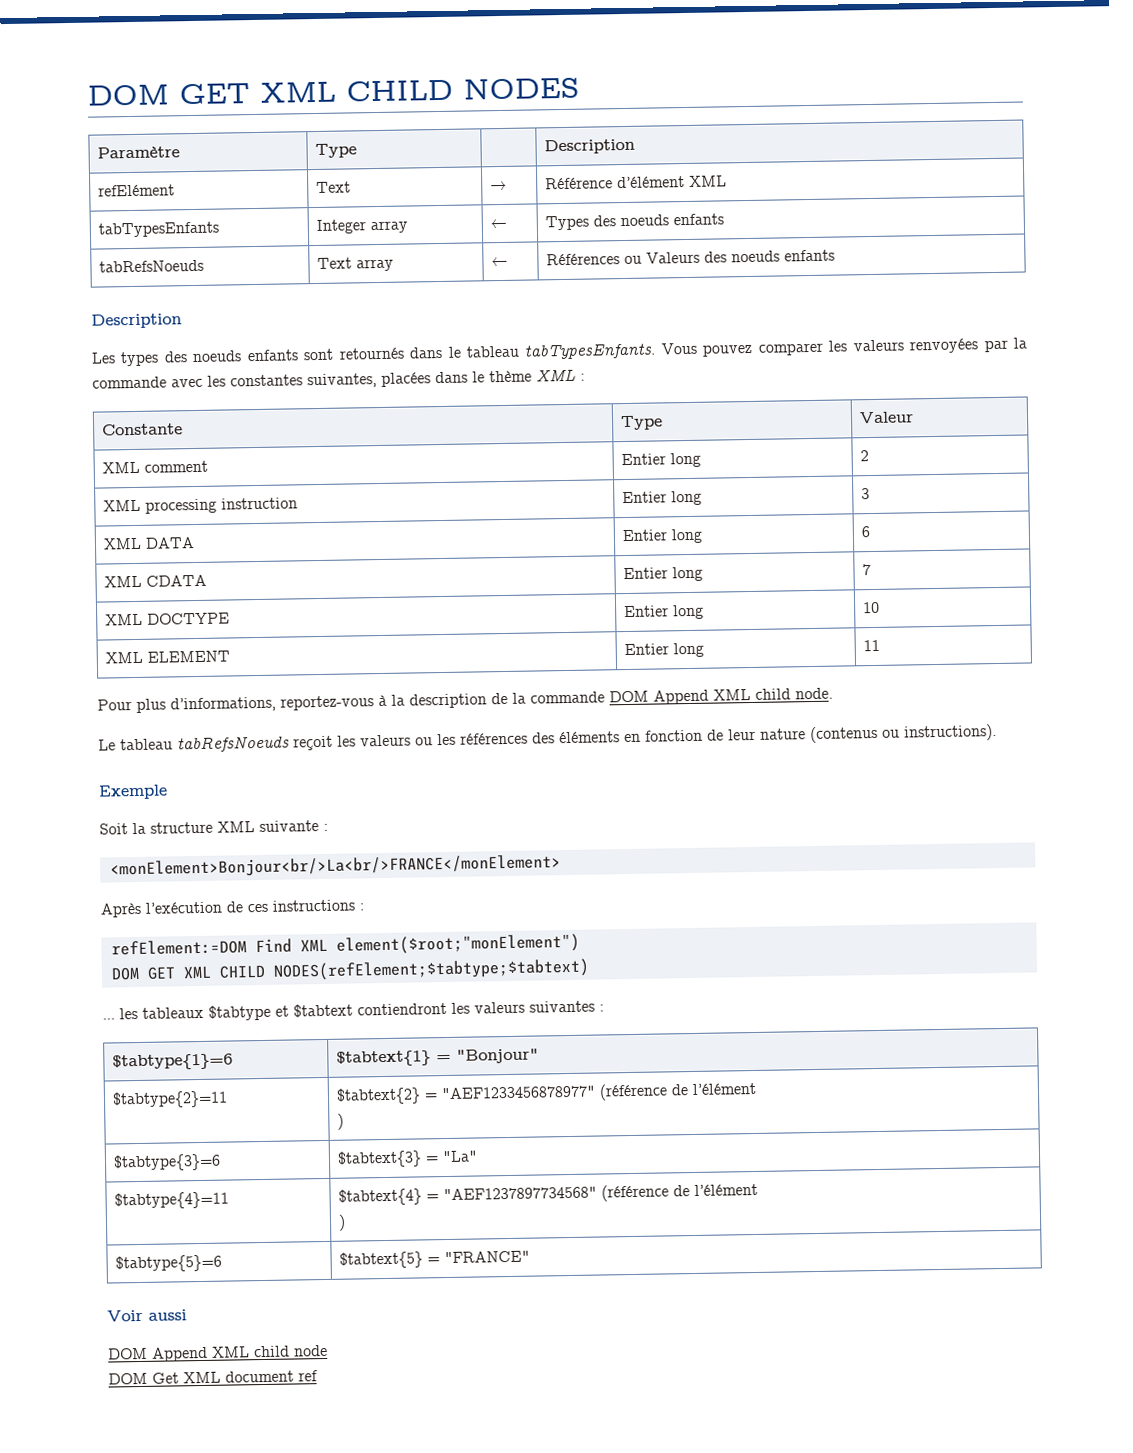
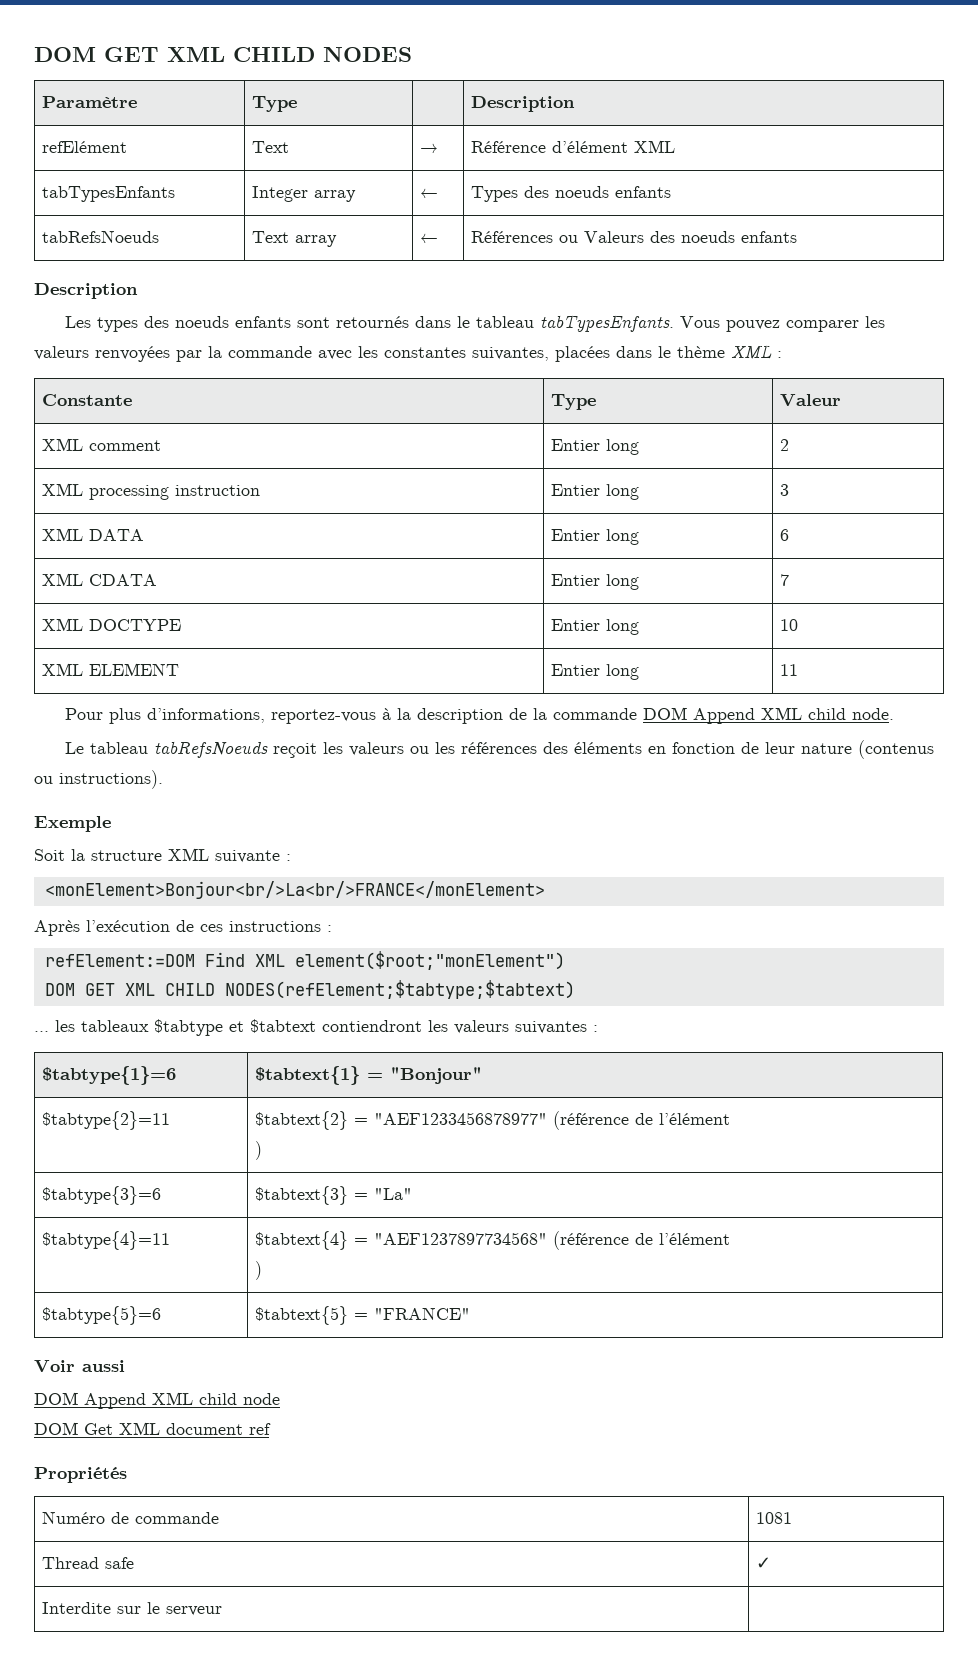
+ Propriétés
+ Numéro de commande | 1081
+ Thread safe | ✓
+ Interdite sur le serveur |

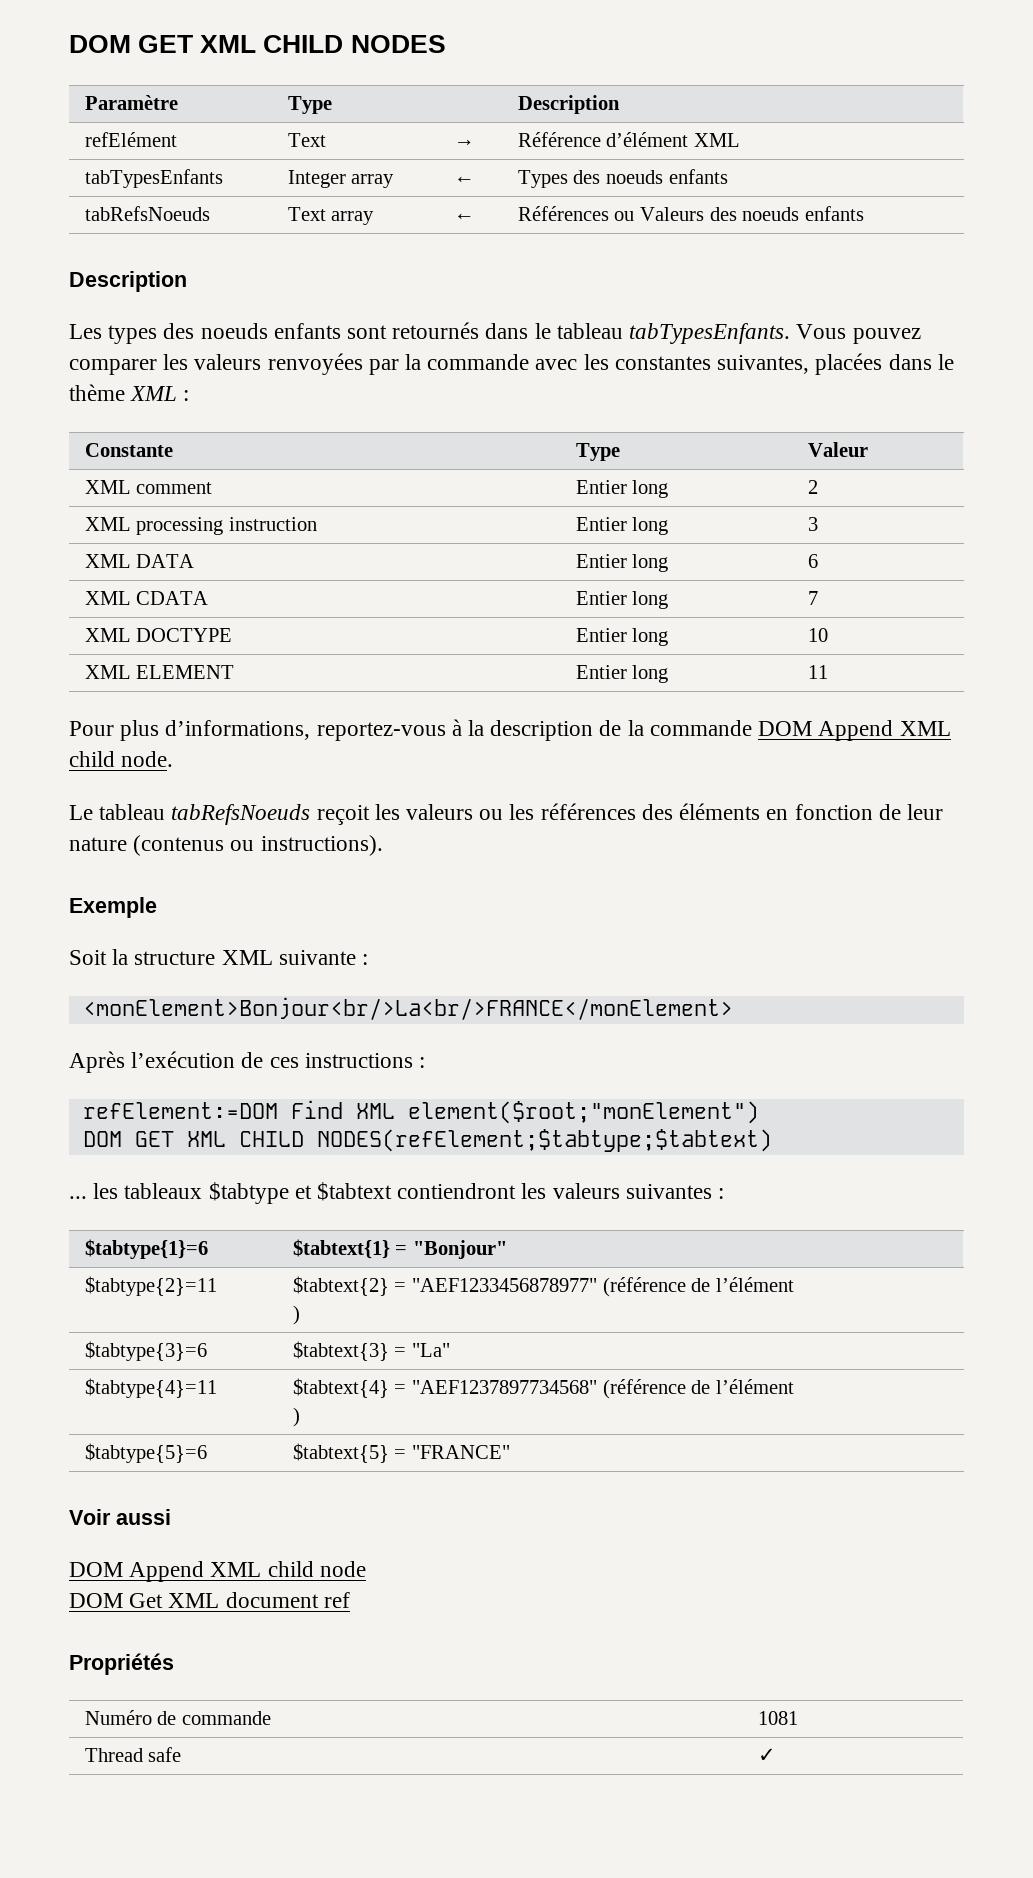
- Interdite sur le serveur |

